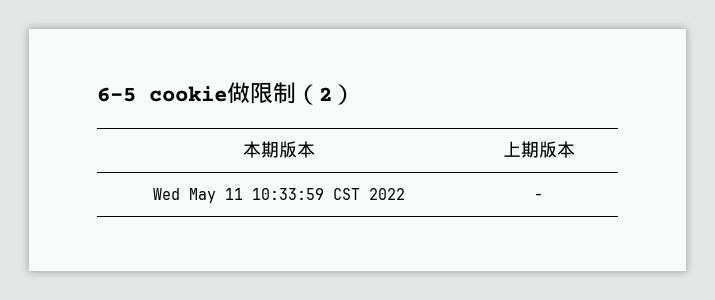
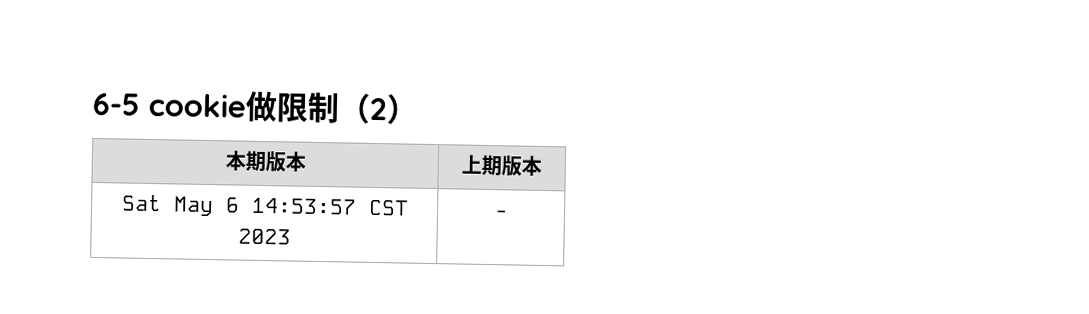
- Wed May 11 10:33:59 CST 2022 | -
+ Sat May 6 14:53:57 CST 2023 | -

